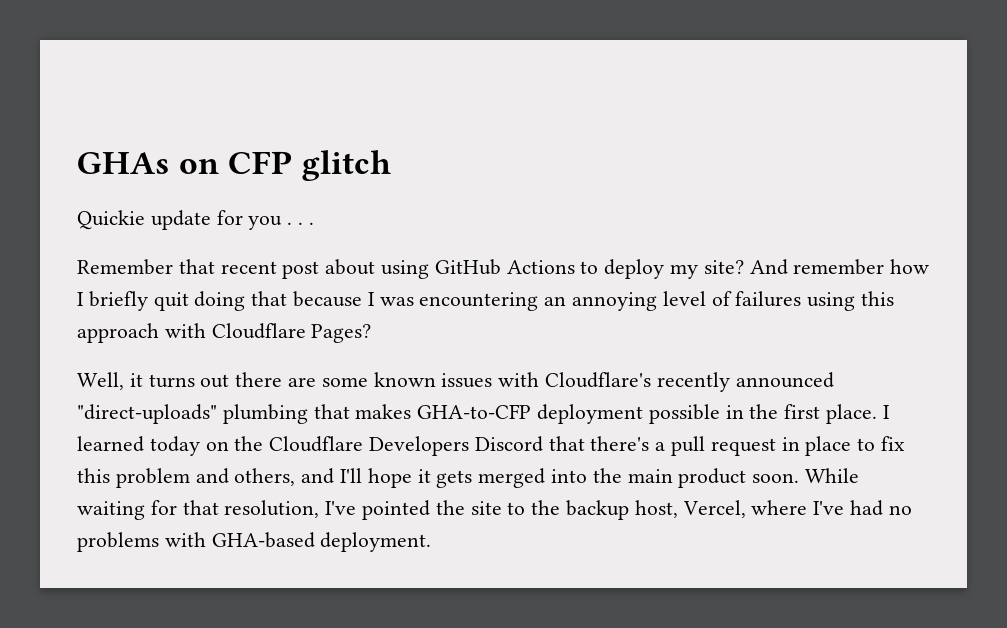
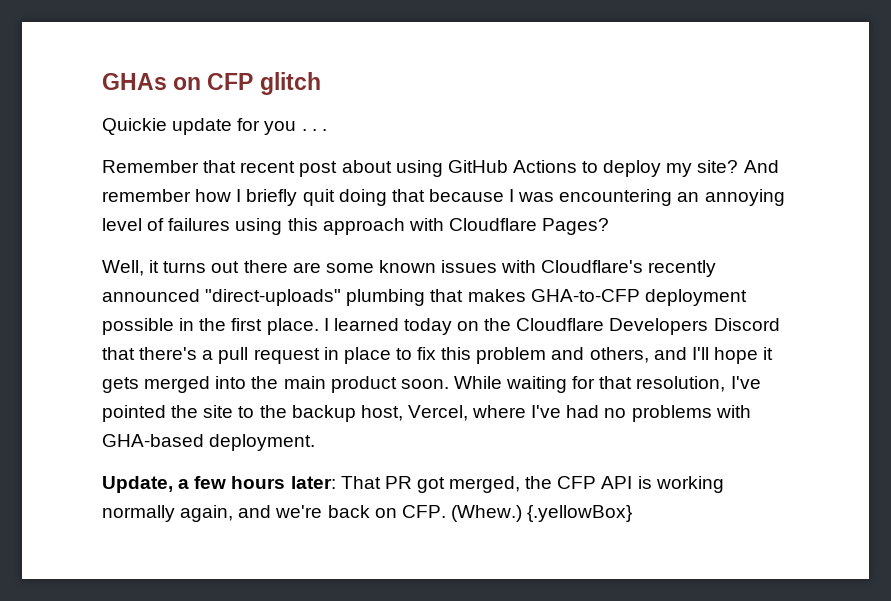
+ Update, a few hours later: That PR got merged, the CFP API is working normally again, and we're back on CFP. (Whew.) {.yellowBox}

